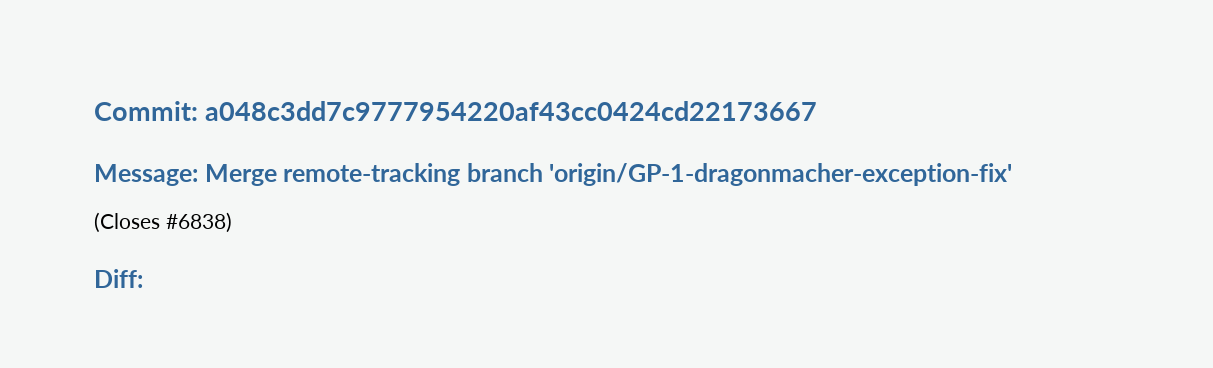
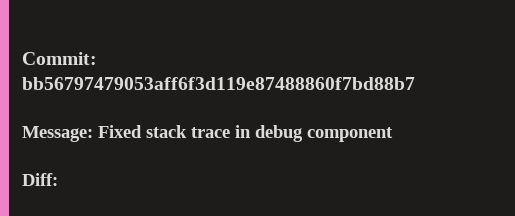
- Commit: a048c3dd7c9777954220af43cc0424cd22173667
+ Commit: bb56797479053aff6f3d119e87488860f7bd88b7
- Message: Merge remote-tracking branch 'origin/GP-1-dragonmacher-exception-fix'
- (Closes #6838)
+ Message: Fixed stack trace in debug component

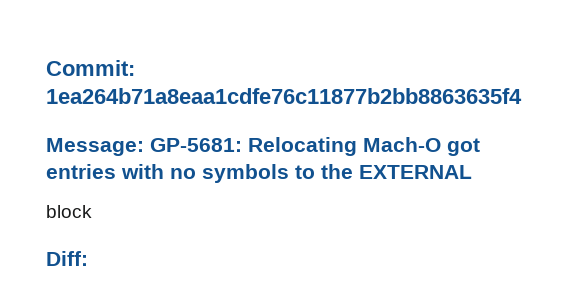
- Commit: bb56797479053aff6f3d119e87488860f7bd88b7
+ Commit: 1ea264b71a8eaa1cdfe76c11877b2bb8863635f4
- Message: Fixed stack trace in debug component
+ Message: GP-5681: Relocating Mach-O got entries with no symbols to the EXTERNAL
+ block

